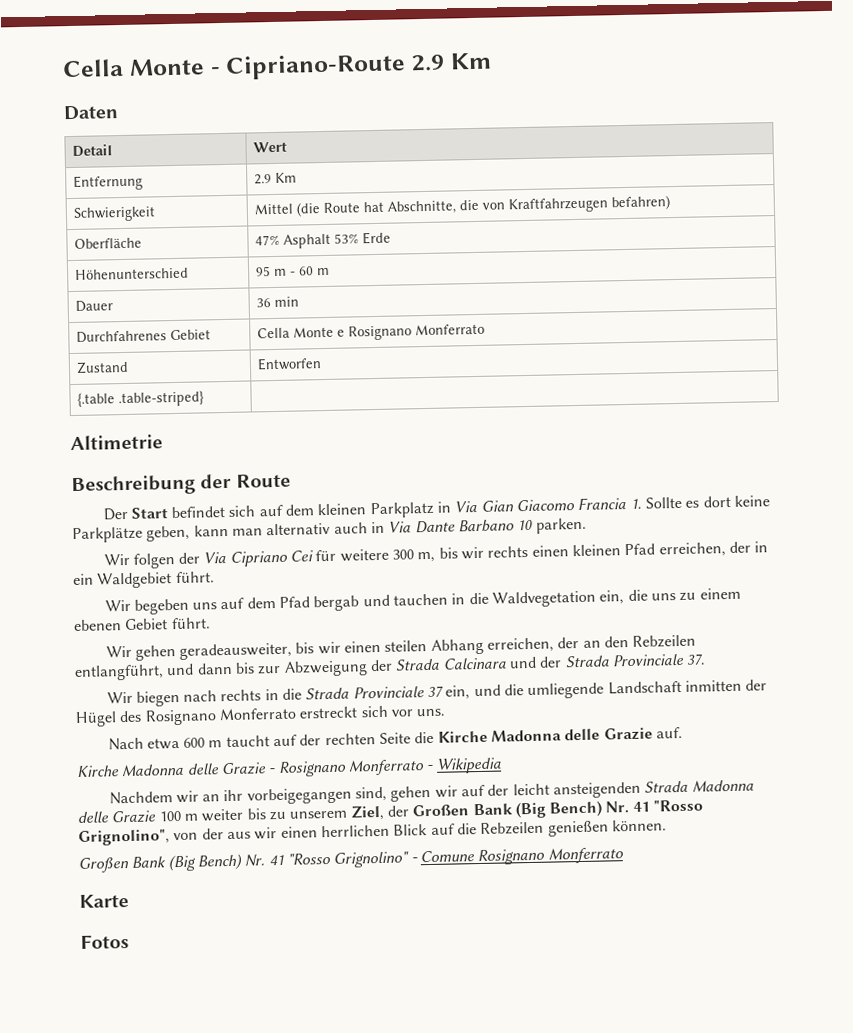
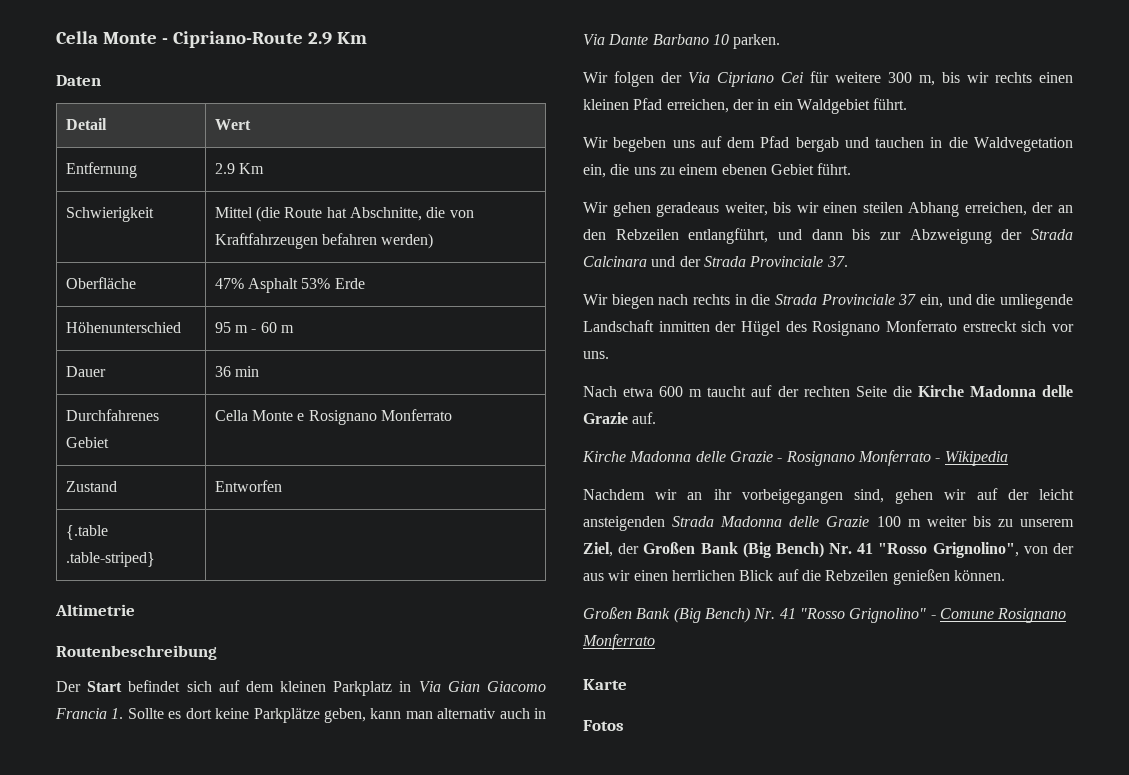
- Schwierigkeit | Mittel (die Route hat Abschnitte, die von Kraftfahrzeugen befahren)
+ Schwierigkeit | Mittel (die Route hat Abschnitte, die von Kraftfahrzeugen befahren werden)
- Beschreibung der Route
+ Routenbeschreibung
- Wir gehen geradeausweiter, bis wir einen steilen Abhang erreichen, der an den Rebzeilen entlangführt, und dann bis zur Abzweigung der Strada Calcinara und der Strada Provinciale 37.
+ Wir gehen geradeaus weiter, bis wir einen steilen Abhang erreichen, der an den Rebzeilen entlangführt, und dann bis zur Abzweigung der Strada Calcinara und der Strada Provinciale 37.

